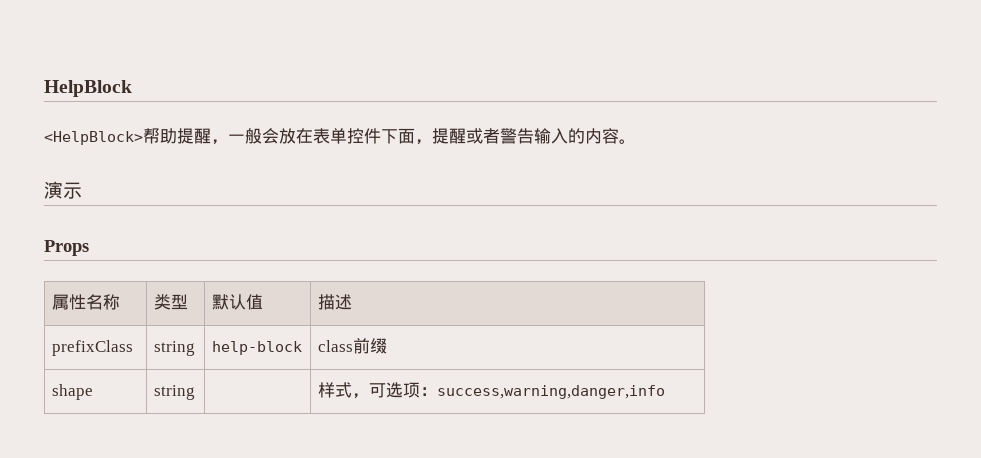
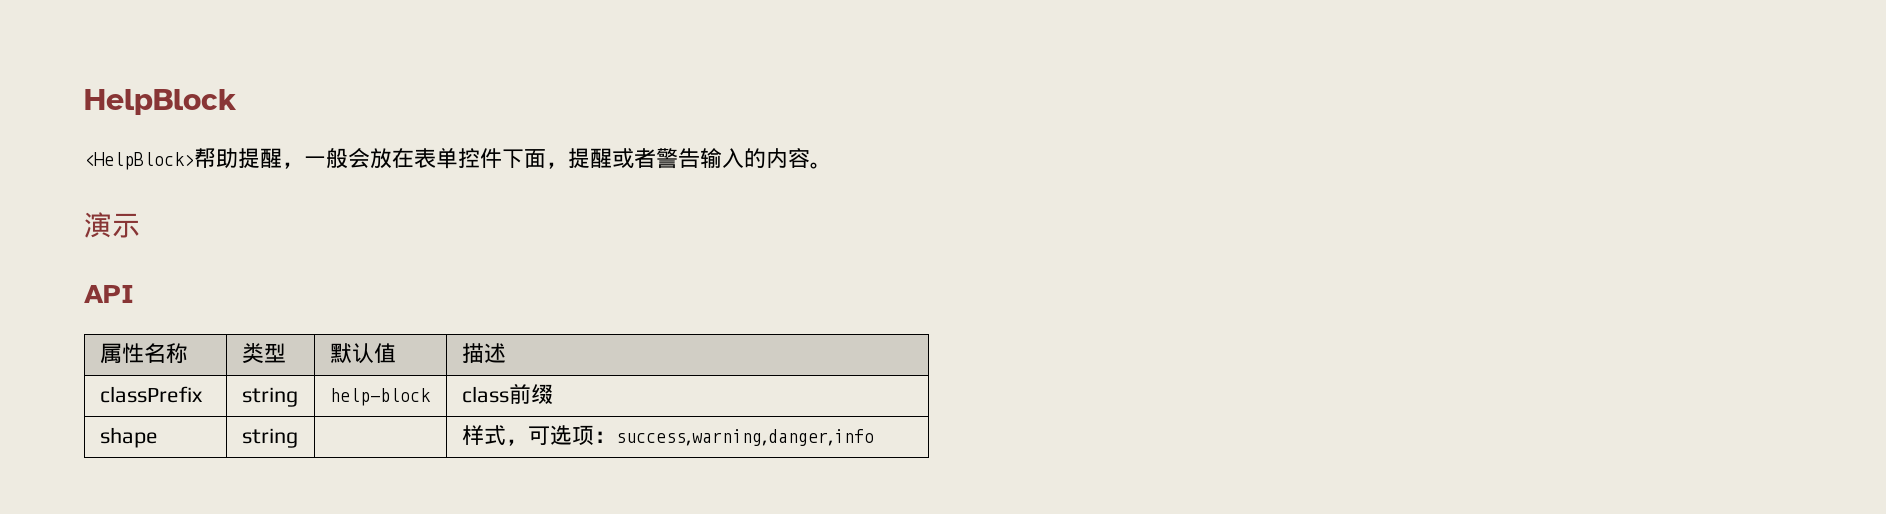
- Props
+ API
- prefixClass | string | help-block | class前缀
+ classPrefix | string | help-block | class前缀

